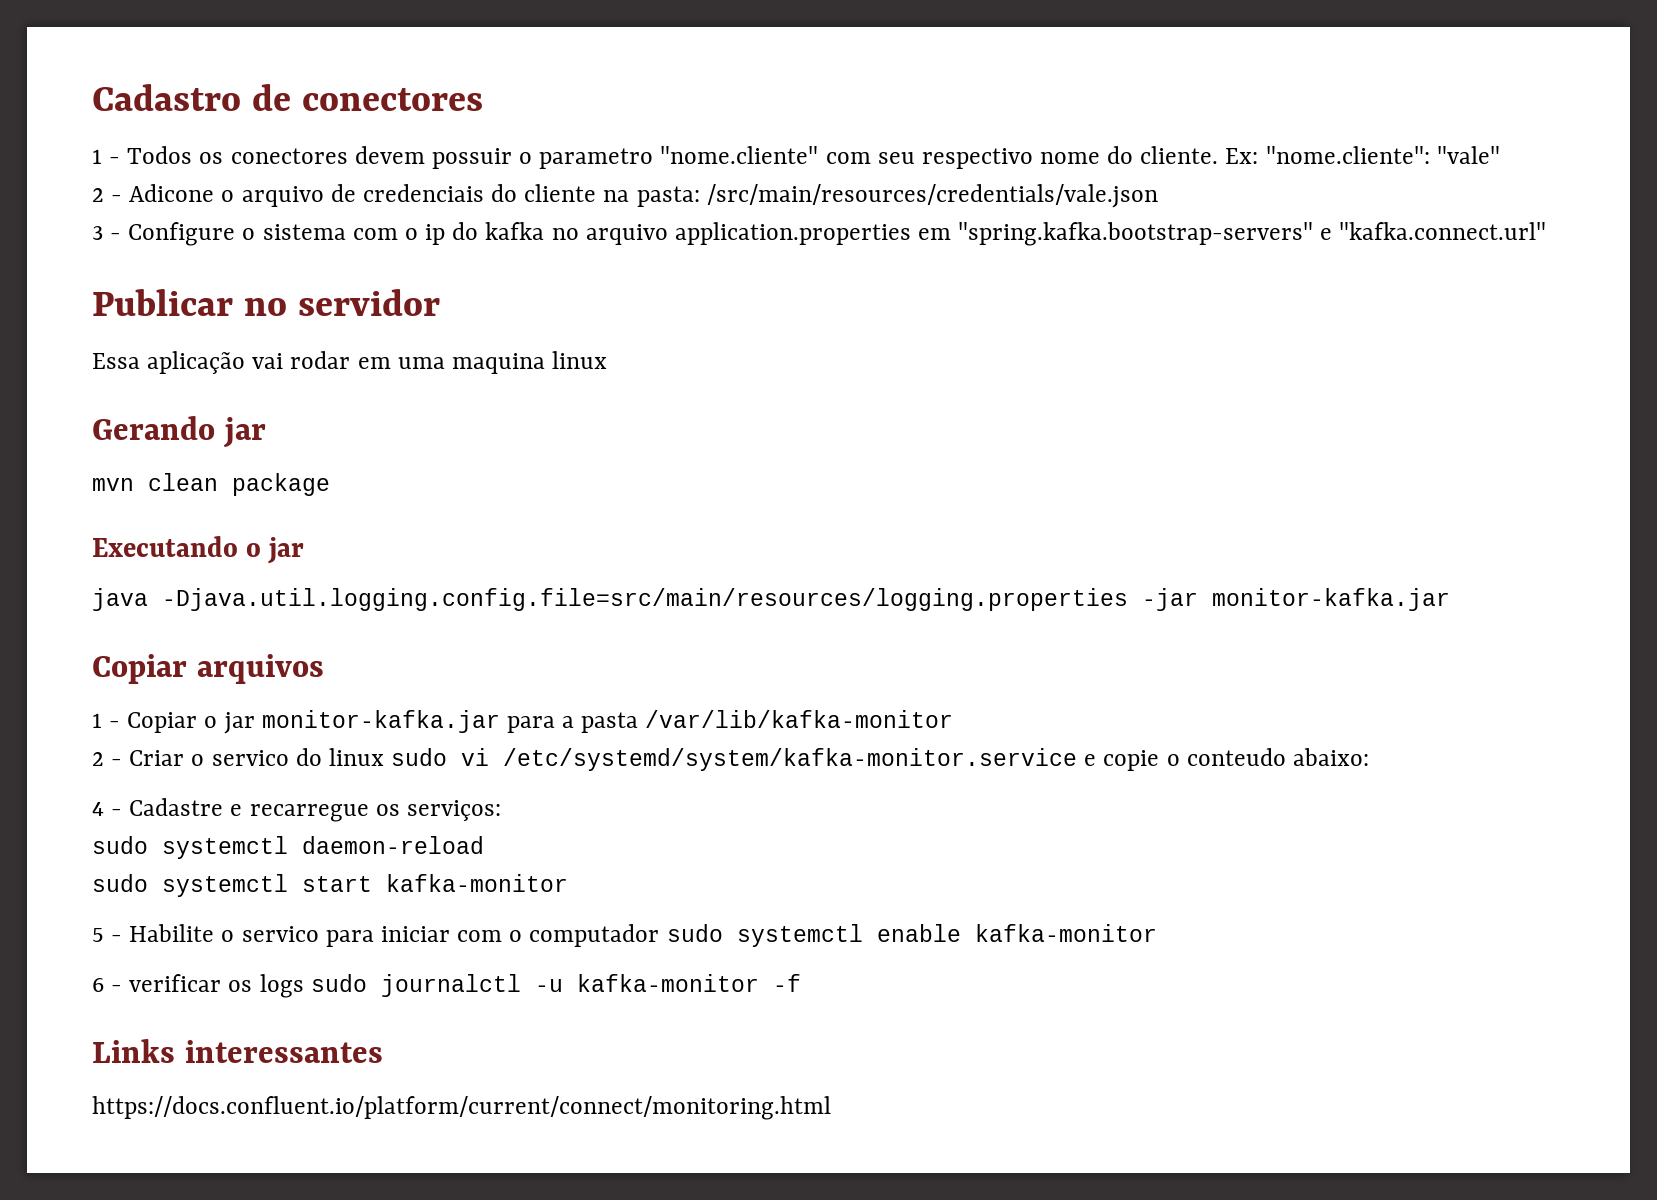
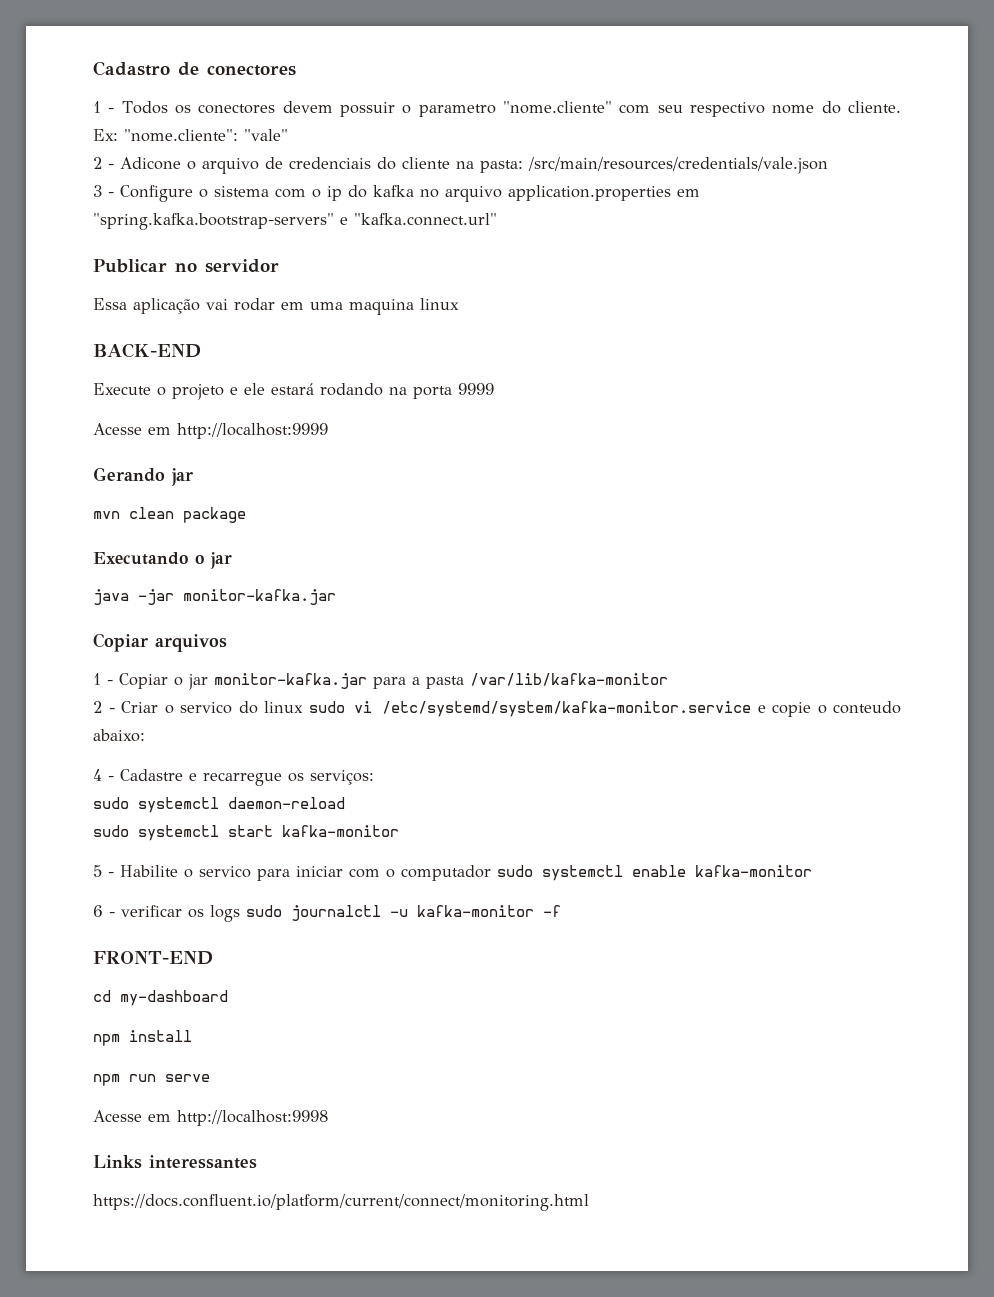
+ BACK-END
+ Execute o projeto e ele estará rodando na porta 9999
+ Acesse em http://localhost:9999
- java -Djava.util.logging.config.file=src/main/resources/logging.properties -jar monitor-kafka.jar
+ java -jar monitor-kafka.jar
+ FRONT-END
+ cd my-dashboard
+ npm install
+ npm run serve
+ Acesse em http://localhost:9998

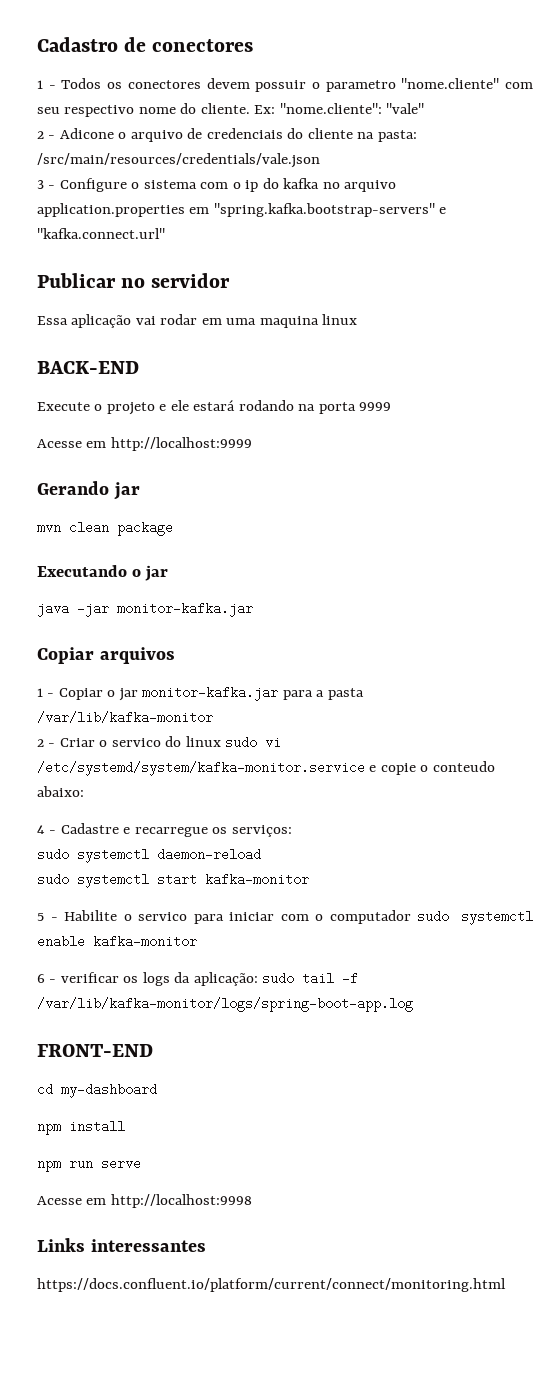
- 6 - verificar os logs sudo journalctl -u kafka-monitor -f
+ 6 - verificar os logs da aplicação: sudo tail -f /var/lib/kafka-monitor/logs/spring-boot-app.log

